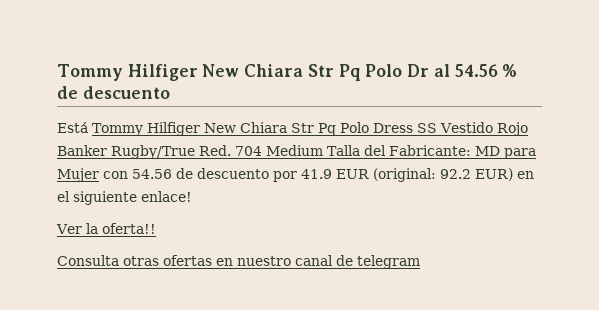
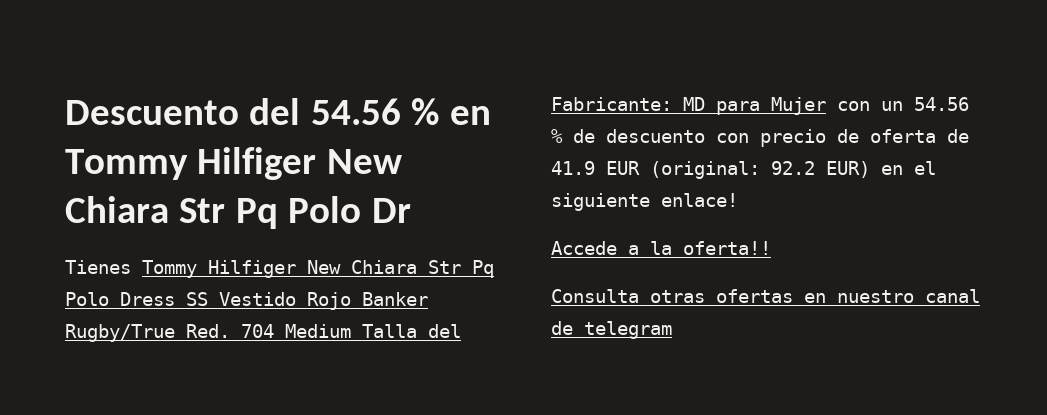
- Tommy Hilfiger New Chiara Str Pq Polo Dr al 54.56 % de descuento
- Está Tommy Hilfiger New Chiara Str Pq Polo Dress SS Vestido Rojo Banker Rugby/True Red. 704 Medium Talla del Fabricante: MD para Mujer con 54.56 de descuento por 41.9 EUR (original: 92.2 EUR) en el siguiente enlace!
+ Descuento del 54.56 % en Tommy Hilfiger New Chiara Str Pq Polo Dr
+ Tienes Tommy Hilfiger New Chiara Str Pq Polo Dress SS Vestido Rojo Banker Rugby/True Red. 704 Medium Talla del Fabricante: MD para Mujer con un 54.56 % de descuento con precio de oferta de 41.9 EUR (original: 92.2 EUR) en el siguiente enlace!
- Ver la oferta!!
+ Accede a la oferta!!

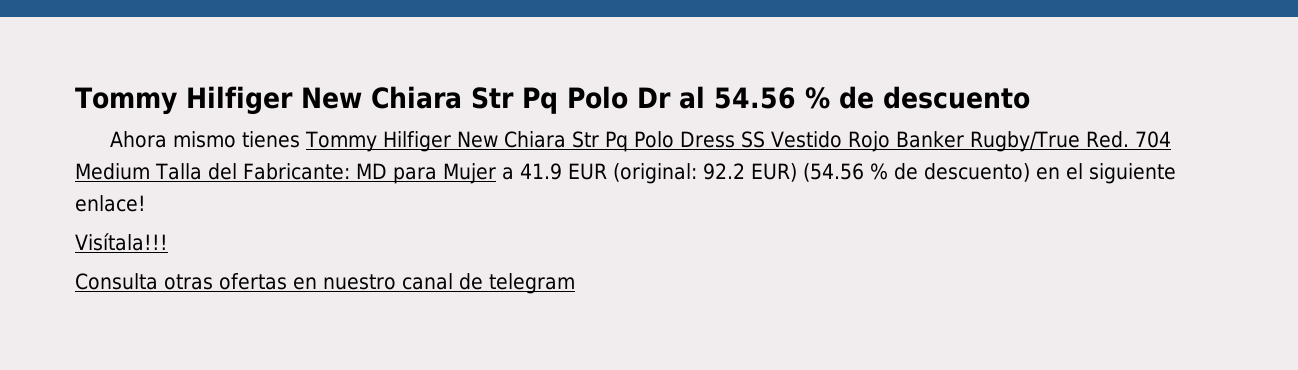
- Descuento del 54.56 % en Tommy Hilfiger New Chiara Str Pq Polo Dr
- Tienes Tommy Hilfiger New Chiara Str Pq Polo Dress SS Vestido Rojo Banker Rugby/True Red. 704 Medium Talla del Fabricante: MD para Mujer con un 54.56 % de descuento con precio de oferta de 41.9 EUR (original: 92.2 EUR) en el siguiente enlace!
+ Tommy Hilfiger New Chiara Str Pq Polo Dr al 54.56 % de descuento
+ Ahora mismo tienes Tommy Hilfiger New Chiara Str Pq Polo Dress SS Vestido Rojo Banker Rugby/True Red. 704 Medium Talla del Fabricante: MD para Mujer a 41.9 EUR (original: 92.2 EUR) (54.56 % de descuento) en el siguiente enlace!
- Accede a la oferta!!
+ Visítala!!!

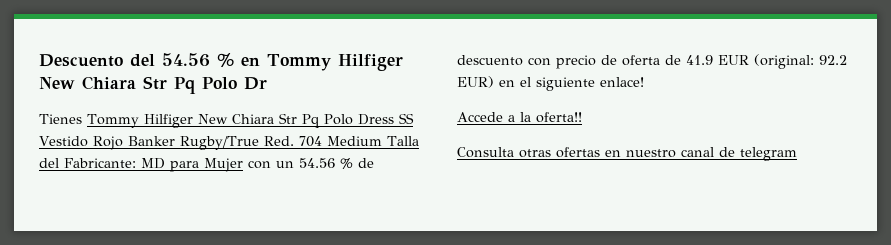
- Tommy Hilfiger New Chiara Str Pq Polo Dr al 54.56 % de descuento
- Ahora mismo tienes Tommy Hilfiger New Chiara Str Pq Polo Dress SS Vestido Rojo Banker Rugby/True Red. 704 Medium Talla del Fabricante: MD para Mujer a 41.9 EUR (original: 92.2 EUR) (54.56 % de descuento) en el siguiente enlace!
+ Descuento del 54.56 % en Tommy Hilfiger New Chiara Str Pq Polo Dr
+ Tienes Tommy Hilfiger New Chiara Str Pq Polo Dress SS Vestido Rojo Banker Rugby/True Red. 704 Medium Talla del Fabricante: MD para Mujer con un 54.56 % de descuento con precio de oferta de 41.9 EUR (original: 92.2 EUR) en el siguiente enlace!
- Visítala!!!
+ Accede a la oferta!!

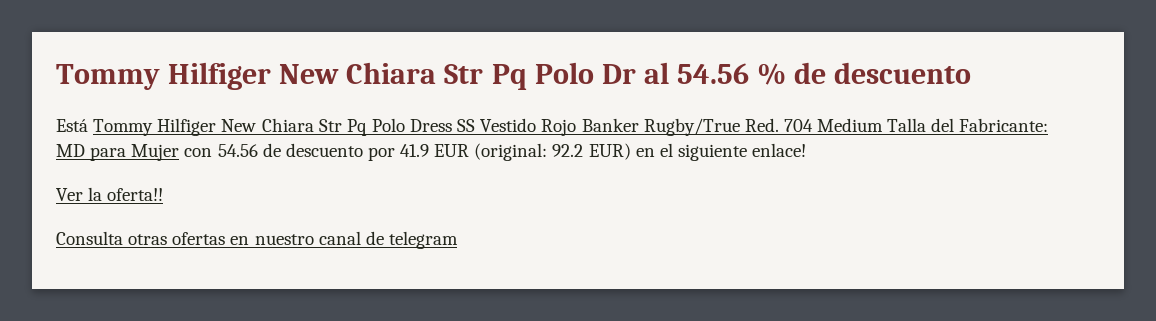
- Descuento del 54.56 % en Tommy Hilfiger New Chiara Str Pq Polo Dr
- Tienes Tommy Hilfiger New Chiara Str Pq Polo Dress SS Vestido Rojo Banker Rugby/True Red. 704 Medium Talla del Fabricante: MD para Mujer con un 54.56 % de descuento con precio de oferta de 41.9 EUR (original: 92.2 EUR) en el siguiente enlace!
+ Tommy Hilfiger New Chiara Str Pq Polo Dr al 54.56 % de descuento
+ Está Tommy Hilfiger New Chiara Str Pq Polo Dress SS Vestido Rojo Banker Rugby/True Red. 704 Medium Talla del Fabricante: MD para Mujer con 54.56 de descuento por 41.9 EUR (original: 92.2 EUR) en el siguiente enlace!
- Accede a la oferta!!
+ Ver la oferta!!

